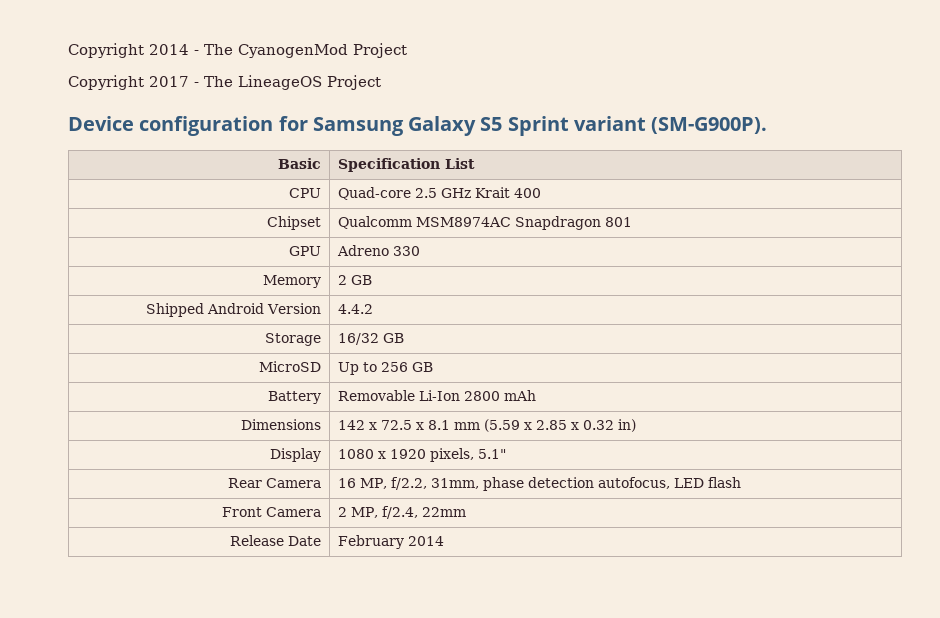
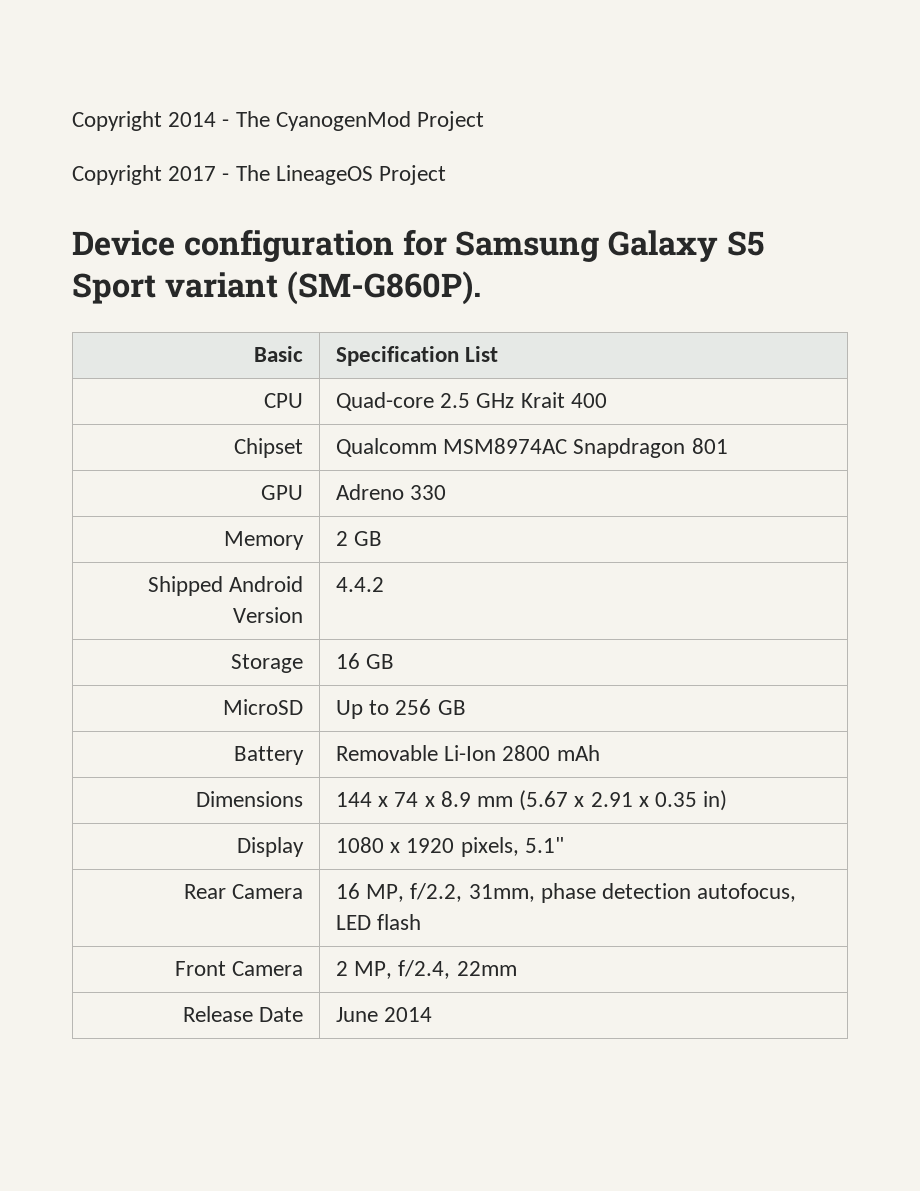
- Device configuration for Samsung Galaxy S5 Sprint variant (SM-G900P).
+ Device configuration for Samsung Galaxy S5 Sport variant (SM-G860P).
- Storage | 16/32 GB
+ Storage | 16 GB
- Dimensions | 142 x 72.5 x 8.1 mm (5.59 x 2.85 x 0.32 in)
+ Dimensions | 144 x 74 x 8.9 mm (5.67 x 2.91 x 0.35 in)
- Release Date | February 2014
+ Release Date | June 2014

